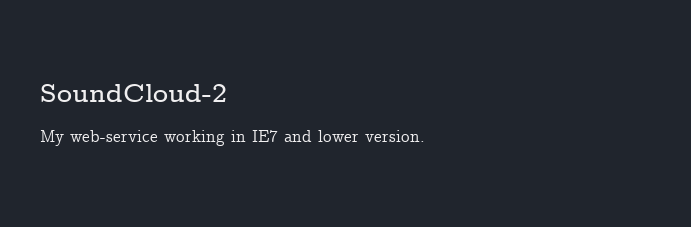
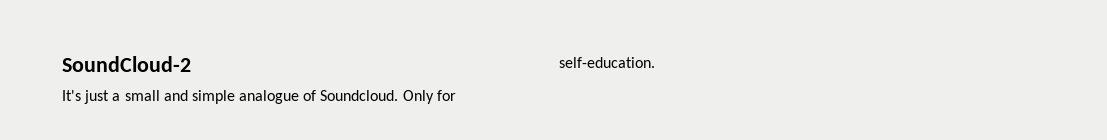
- My web-service working in IE7 and lower version.
+ It's just a small and simple analogue of Soundcloud. Only for self-education.

